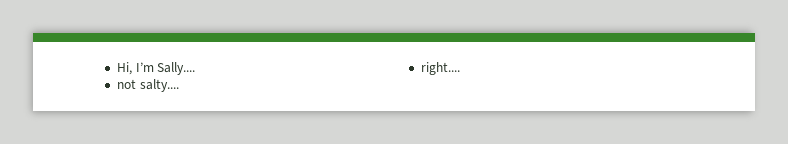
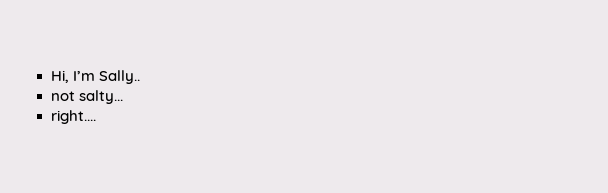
- Hi, I’m Sally....
+ Hi, I’m Sally..
- not salty....
+ not salty...

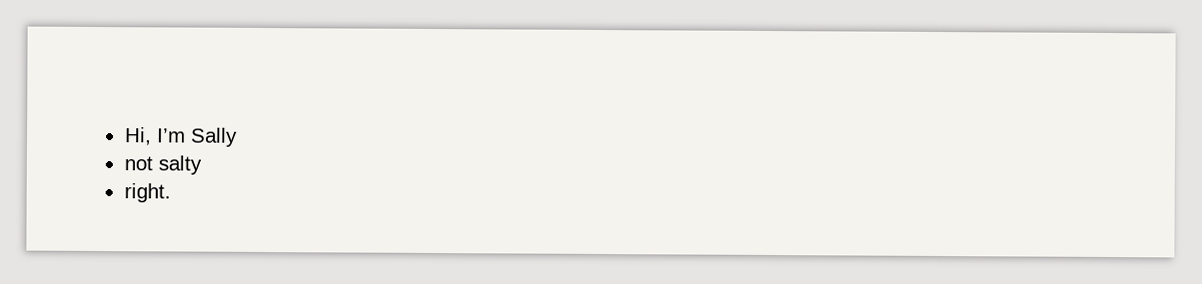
- Hi, I’m Sally..
+ Hi, I’m Sally
- not salty...
- right....
+ not salty
+ right.

